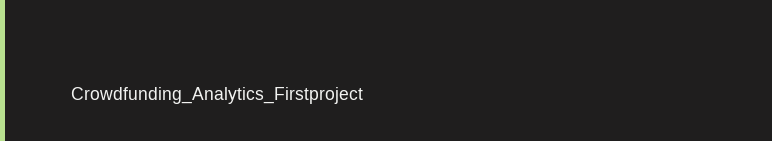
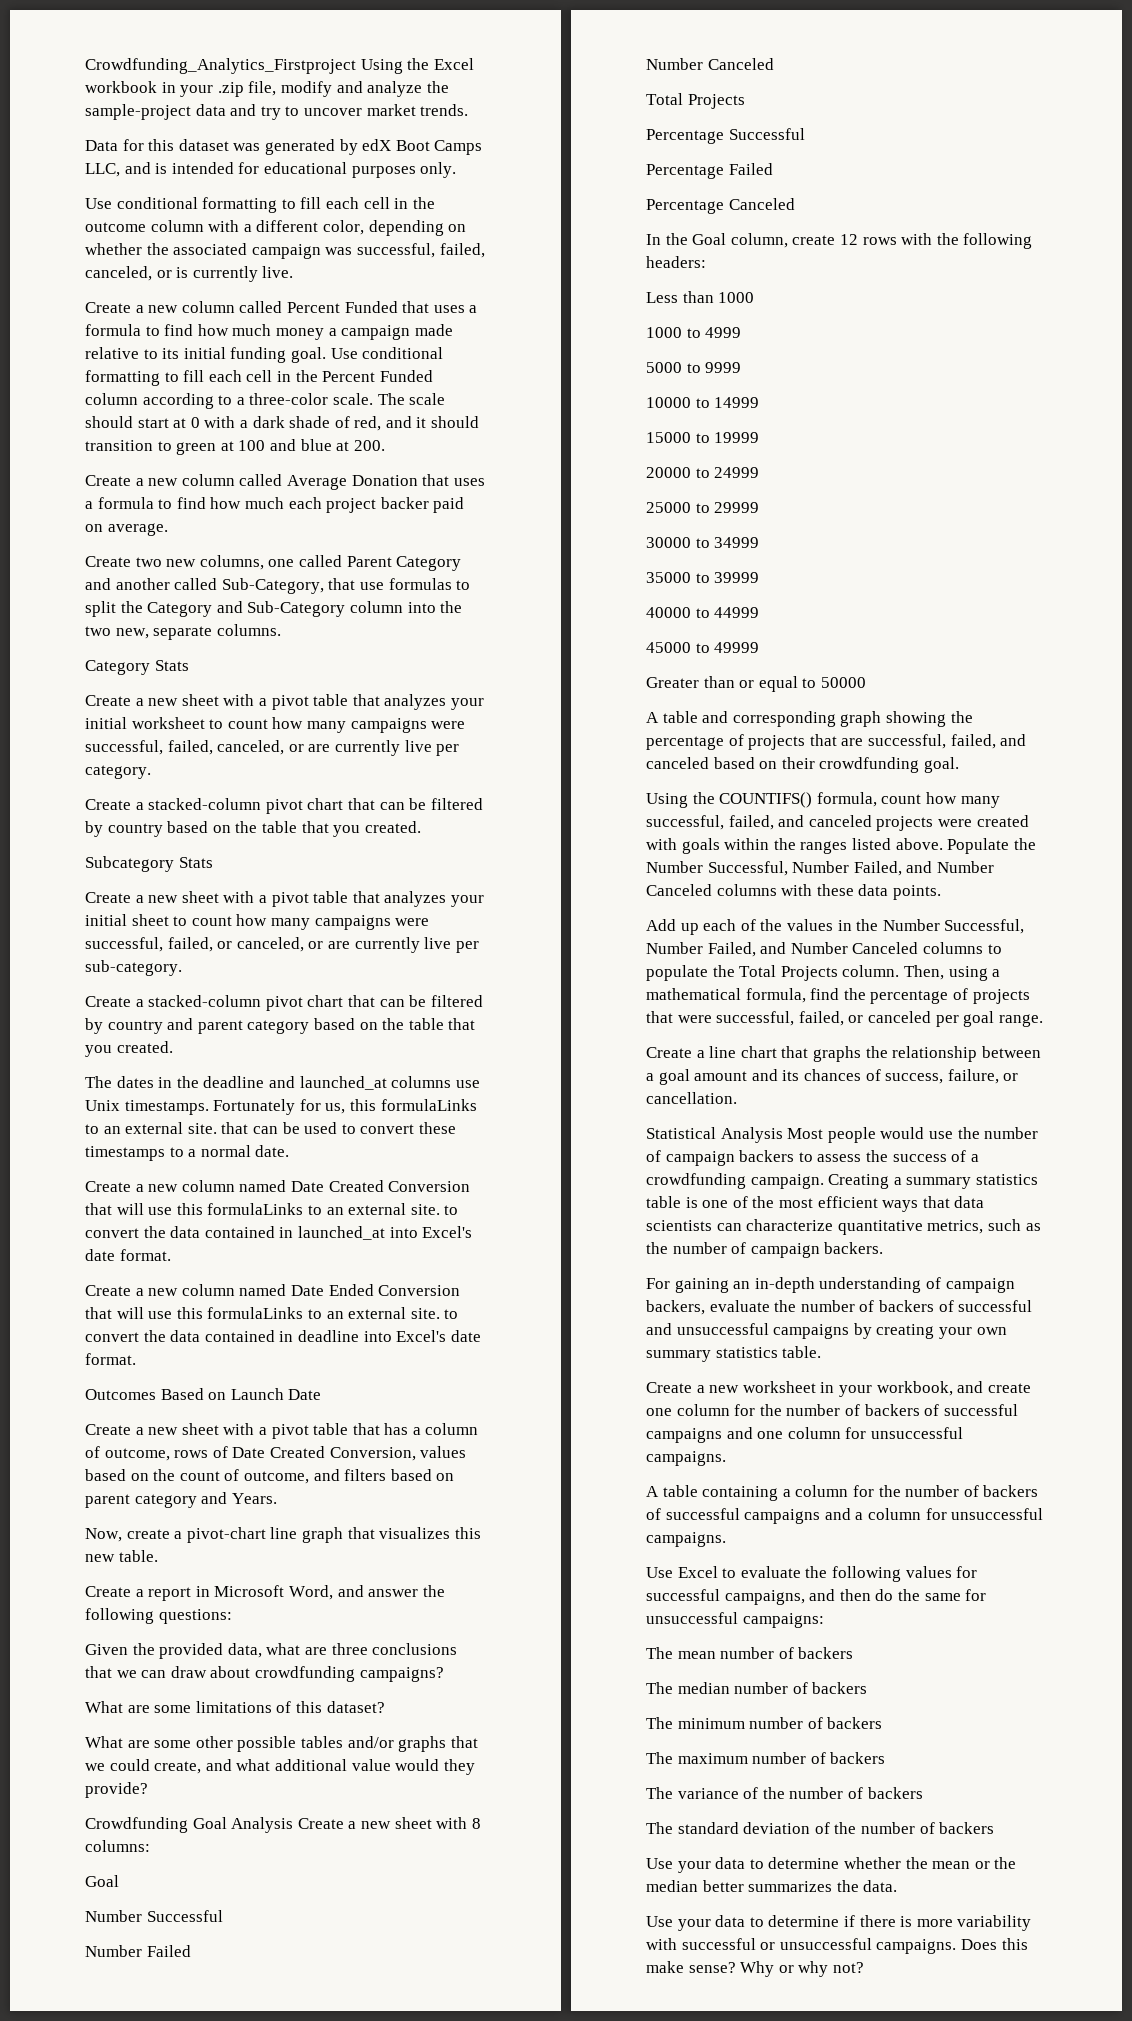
- Crowdfunding_Analytics_Firstproject
+ Crowdfunding_Analytics_Firstproject Using the Excel workbook in your .zip file, modify and analyze the sample-project data and try to uncover market trends.
+ Data for this dataset was generated by edX Boot Camps LLC, and is intended for educational purposes only.
+ Use conditional formatting to fill each cell in the outcome column with a different color, depending on whether the associated campaign was successful, failed, canceled, or is currently live.
+ Create a new column called Percent Funded that uses a formula to find how much money a campaign made relative to its initial funding goal. Use conditional formatting to fill each cell in the Percent Funded column according to a three-color scale. The scale should start at 0 with a dark shade of red, and it should transition to green at 100 and blue at 200.
+ Create a new column called Average Donation that uses a formula to find how much each project backer paid on average.
+ Create two new columns, one called Parent Category and another called Sub-Category, that use formulas to split the Category and Sub-Category column into the two new, separate columns.
+ Category Stats
+ Create a new sheet with a pivot table that analyzes your initial worksheet to count how many campaigns were successful, failed, canceled, or are currently live per category.
+ Create a stacked-column pivot chart that can be filtered by country based on the table that you created.
+ Subcategory Stats
+ Create a new sheet with a pivot table that analyzes your initial sheet to count how many campaigns were successful, failed, or canceled, or are currently live per sub-category.
+ Create a stacked-column pivot chart that can be filtered by country and parent category based on the table that you created.
+ The dates in the deadline and launched_at columns use Unix timestamps. Fortunately for us, this formulaLinks to an external site. that can be used to convert these timestamps to a normal date.
+ Create a new column named Date Created Conversion that will use this formulaLinks to an external site. to convert the data contained in launched_at into Excel's date format.
+ Create a new column named Date Ended Conversion that will use this formulaLinks to an external site. to convert the data contained in deadline into Excel's date format.
+ Outcomes Based on Launch Date
+ Create a new sheet with a pivot table that has a column of outcome, rows of Date Created Conversion, values based on the count of outcome, and filters based on parent category and Years.
+ Now, create a pivot-chart line graph that visualizes this new table.
+ Create a report in Microsoft Word, and answer the following questions:
+ Given the provided data, what are three conclusions that we can draw about crowdfunding campaigns?
+ What are some limitations of this dataset?
+ What are some other possible tables and/or graphs that we could create, and what additional value would they provide?
+ Crowdfunding Goal Analysis Create a new sheet with 8 columns:
+ Goal
+ Number Successful
+ Number Failed
+ Number Canceled
+ Total Projects
+ Percentage Successful
+ Percentage Failed
+ Percentage Canceled
+ In the Goal column, create 12 rows with the following headers:
+ Less than 1000
+ 1000 to 4999
+ 5000 to 9999
+ 10000 to 14999
+ 15000 to 19999
+ 20000 to 24999
+ 25000 to 29999
+ 30000 to 34999
+ 35000 to 39999
+ 40000 to 44999
+ 45000 to 49999
+ Greater than or equal to 50000
+ A table and corresponding graph showing the percentage of projects that are successful, failed, and canceled based on their crowdfunding goal.
+ Using the COUNTIFS() formula, count how many successful, failed, and canceled projects were created with goals within the ranges listed above. Populate the Number Successful, Number Failed, and Number Canceled columns with these data points.
+ Add up each of the values in the Number Successful, Number Failed, and Number Canceled columns to populate the Total Projects column. Then, using a mathematical formula, find the percentage of projects that were successful, failed, or canceled per goal range.
+ Create a line chart that graphs the relationship between a goal amount and its chances of success, failure, or cancellation.
+ Statistical Analysis Most people would use the number of campaign backers to assess the success of a crowdfunding campaign. Creating a summary statistics table is one of the most efficient ways that data scientists can characterize quantitative metrics, such as the number of campaign backers.
+ For gaining an in-depth understanding of campaign backers, evaluate the number of backers of successful and unsuccessful campaigns by creating your own summary statistics table.
+ Create a new worksheet in your workbook, and create one column for the number of backers of successful campaigns and one column for unsuccessful campaigns.
+ A table containing a column for the number of backers of successful campaigns and a column for unsuccessful campaigns.
+ Use Excel to evaluate the following values for successful campaigns, and then do the same for unsuccessful campaigns:
+ The mean number of backers
+ The median number of backers
+ The minimum number of backers
+ The maximum number of backers
+ The variance of the number of backers
+ The standard deviation of the number of backers
+ Use your data to determine whether the mean or the median better summarizes the data.
+ Use your data to determine if there is more variability with successful or unsuccessful campaigns. Does this make sense? Why or why not?

